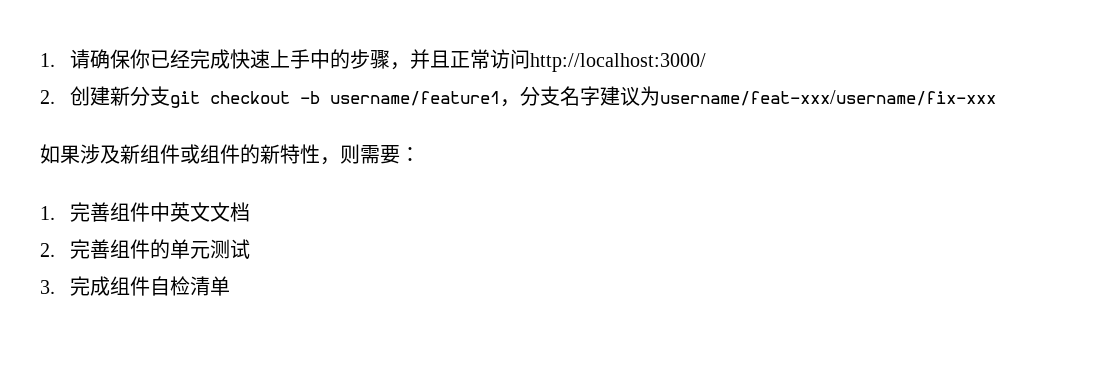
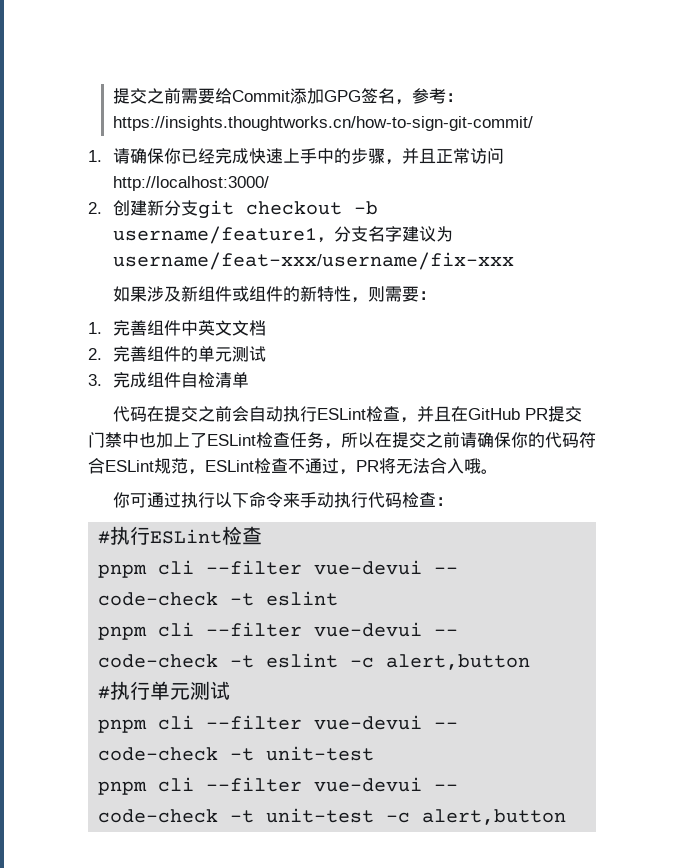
+ 提交之前需要给Commit添加GPG签名，参考：https://insights.thoughtworks.cn/how-to-sign-git-commit/
+ 代码在提交之前会自动执行ESLint检查，并且在GitHub PR提交门禁中也加上了ESLint检查任务，所以在提交之前请确保你的代码符合ESLint规范，ESLint检查不通过，PR将无法合入哦。
+ 你可通过执行以下命令来手动执行代码检查：
+ #执行ESLint检查
+ pnpm cli --filter vue-devui -- code-check -t eslint
+ pnpm cli --filter vue-devui -- code-check -t eslint -c alert,button
+ #执行单元测试
+ pnpm cli --filter vue-devui -- code-check -t unit-test
+ pnpm cli --filter vue-devui -- code-check -t unit-test -c alert,button

